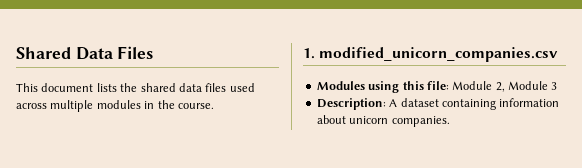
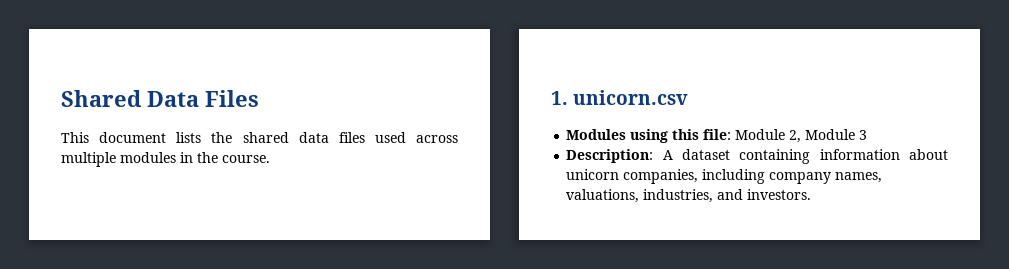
- 1. modified_unicorn_companies.csv
+ 1. unicorn.csv
- Description: A dataset containing information about unicorn companies.
+ Description: A dataset containing information about unicorn companies, including company names, valuations, industries, and investors.

